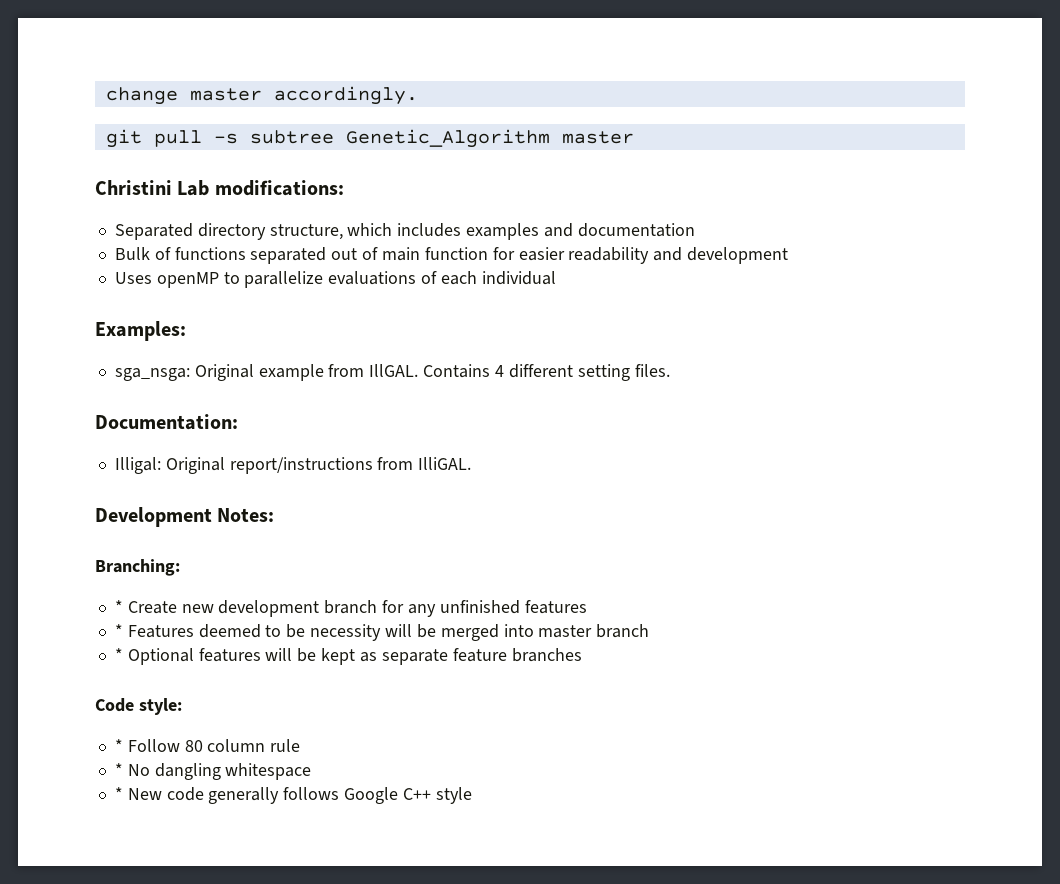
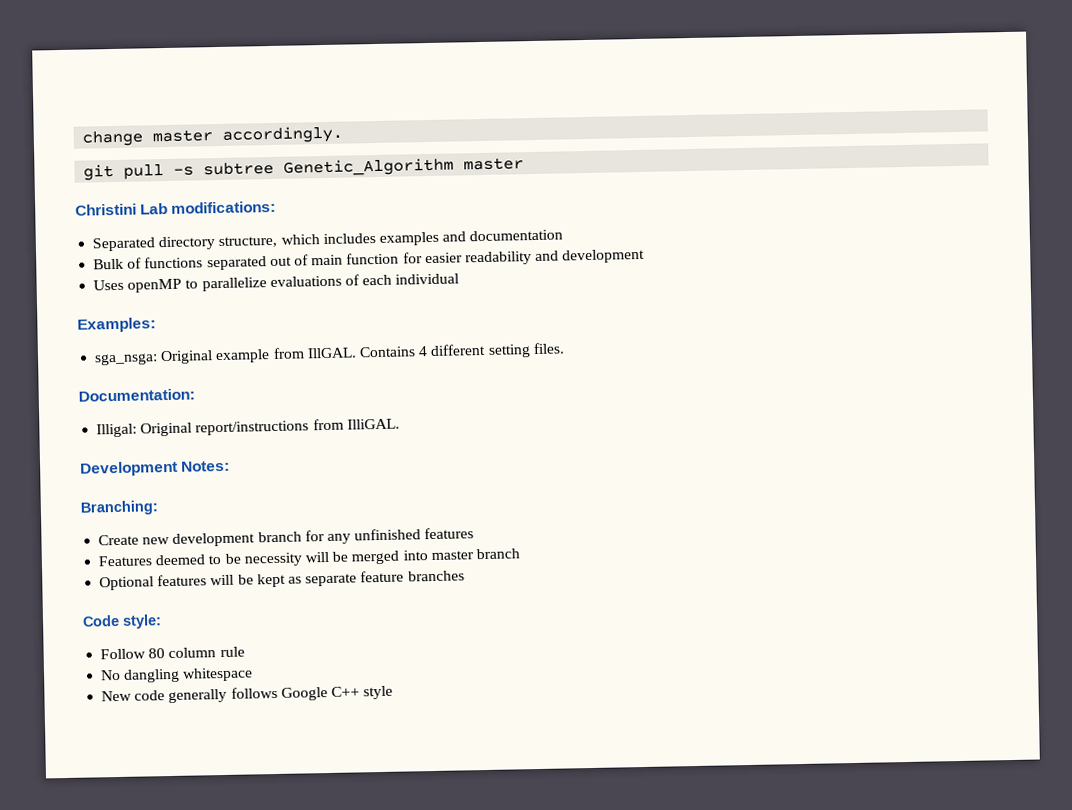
- * Create new development branch for any unfinished features
+ Create new development branch for any unfinished features
- * Features deemed to be necessity will be merged into master branch
+ Features deemed to be necessity will be merged into master branch
- * Optional features will be kept as separate feature branches
+ Optional features will be kept as separate feature branches
- * Follow 80 column rule
+ Follow 80 column rule
- * No dangling whitespace
+ No dangling whitespace
- * New code generally follows Google C++ style
+ New code generally follows Google C++ style

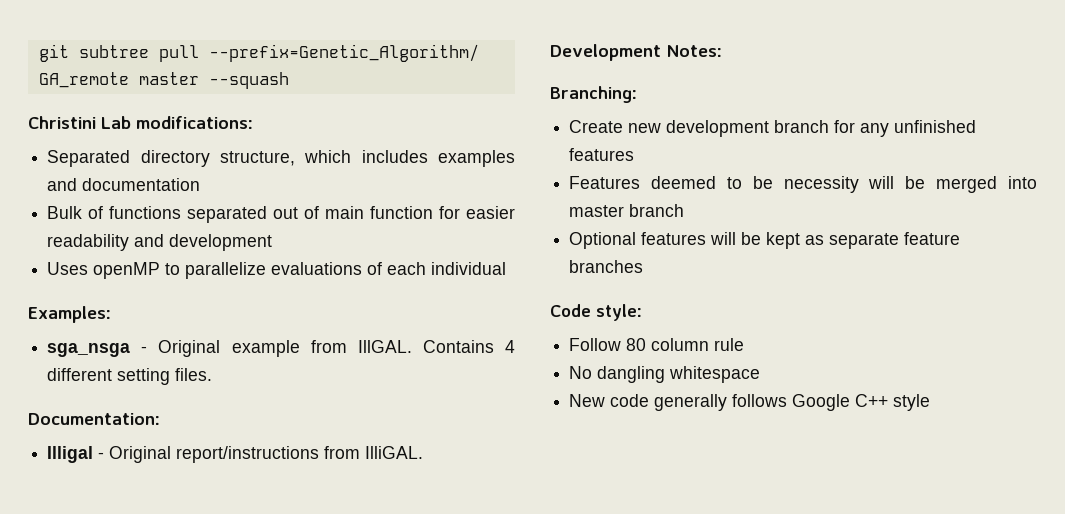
- change master accordingly.
- git pull -s subtree Genetic_Algorithm master
+ git subtree pull --prefix=Genetic_Algorithm/ GA_remote master --squash
- sga_nsga: Original example from IllGAL.
+ sga_nsga - Original example from IllGAL.
- Illigal: Original report/instructions from IlliGAL.
+ Illigal - Original report/instructions from IlliGAL.

